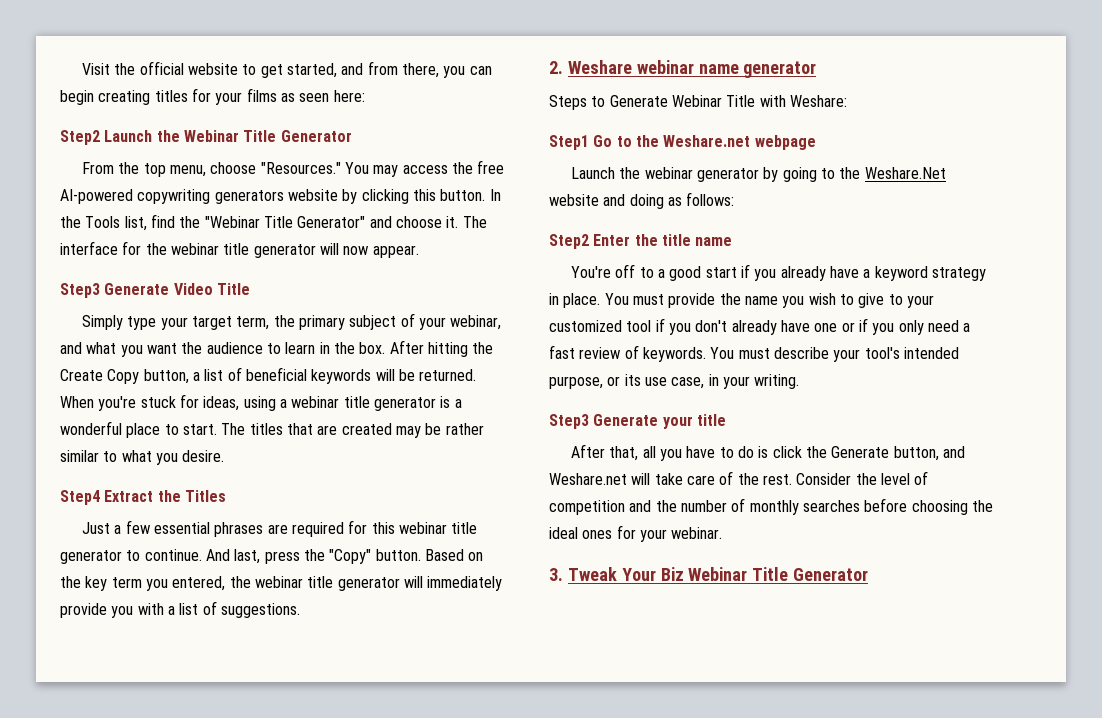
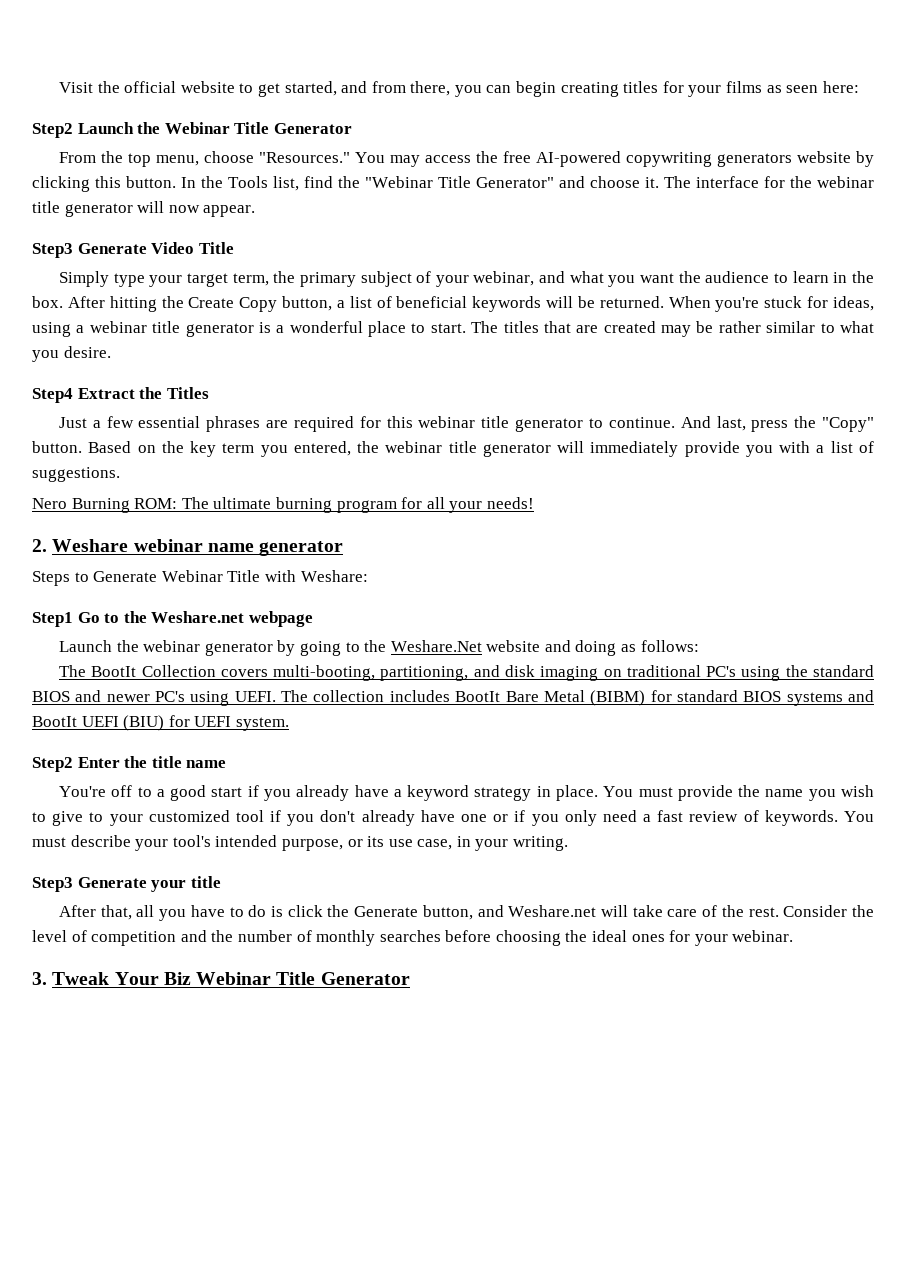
+ Nero Burning ROM: The ultimate burning program for all your needs!
+ The BootIt Collection covers multi-booting, partitioning, and disk imaging on traditional PC's using the standard BIOS and newer PC's using UEFI. The collection includes BootIt Bare Metal (BIBM) for standard BIOS systems and BootIt UEFI (BIU) for UEFI system.

